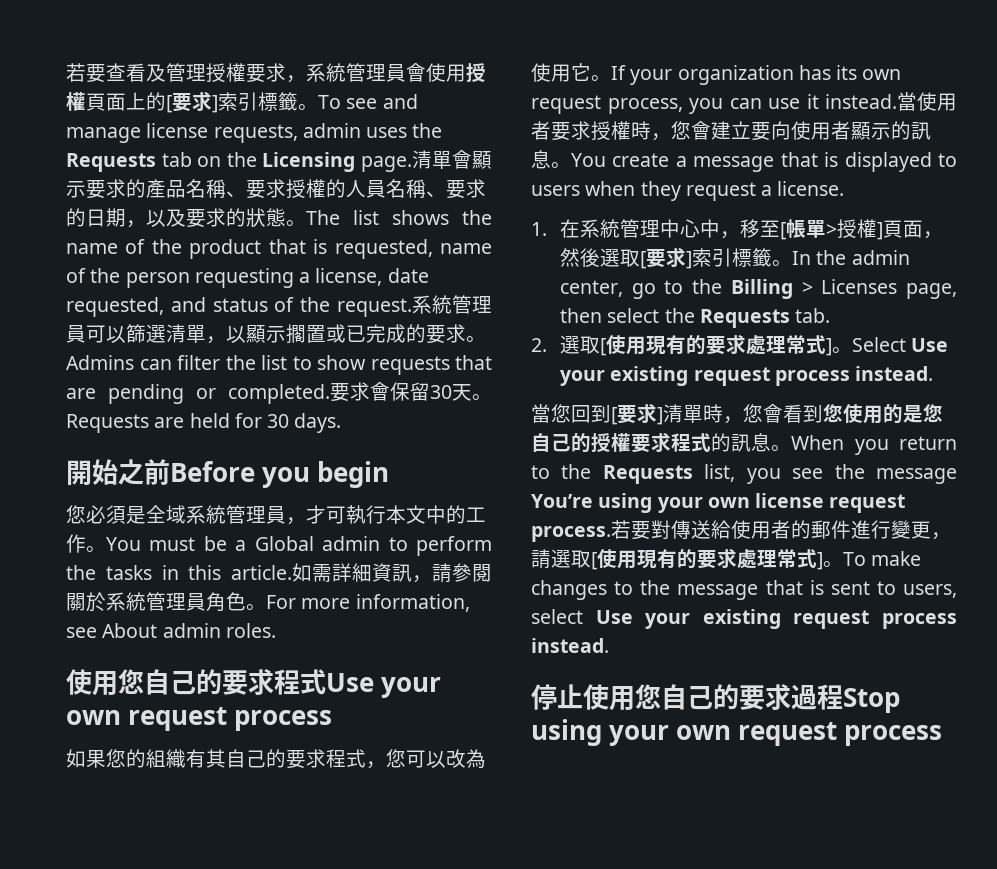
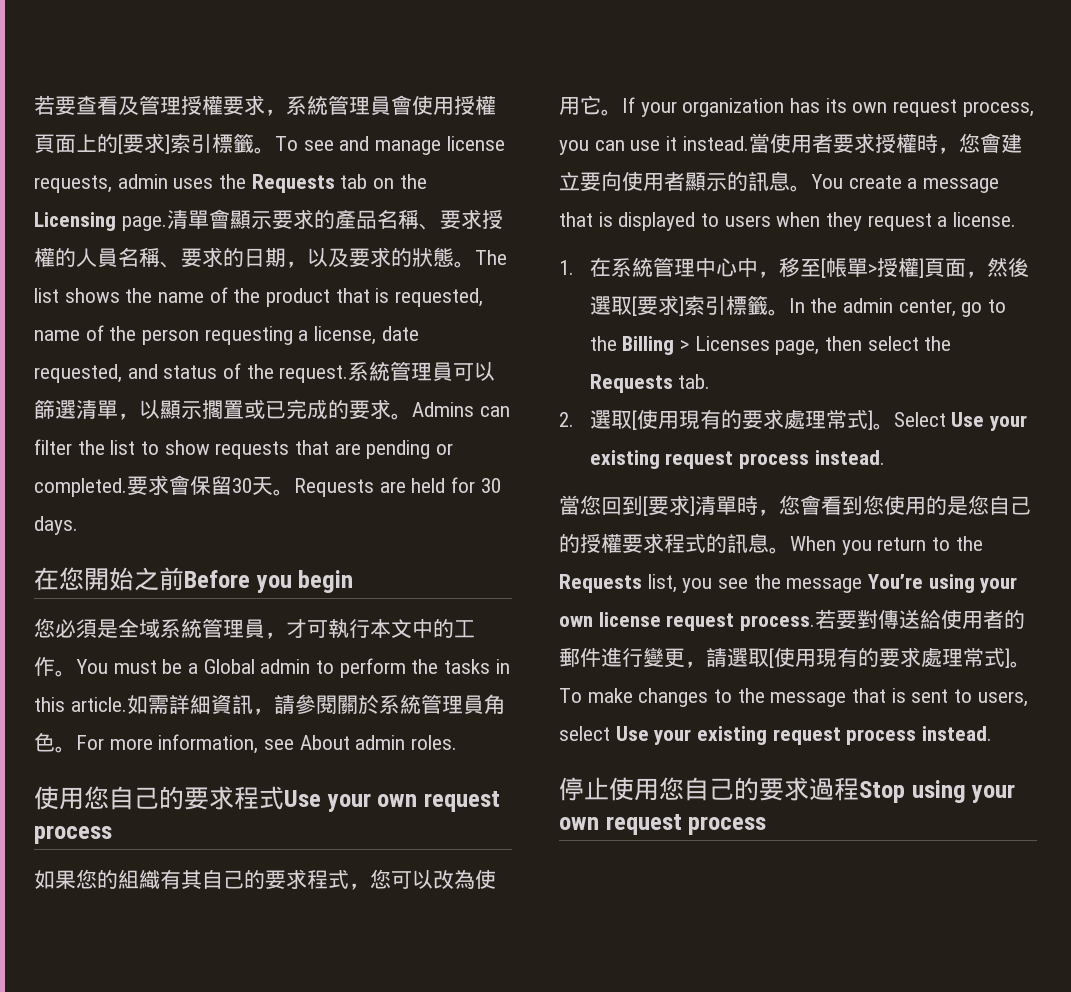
- 開始之前Before you begin
+ 在您開始之前Before you begin

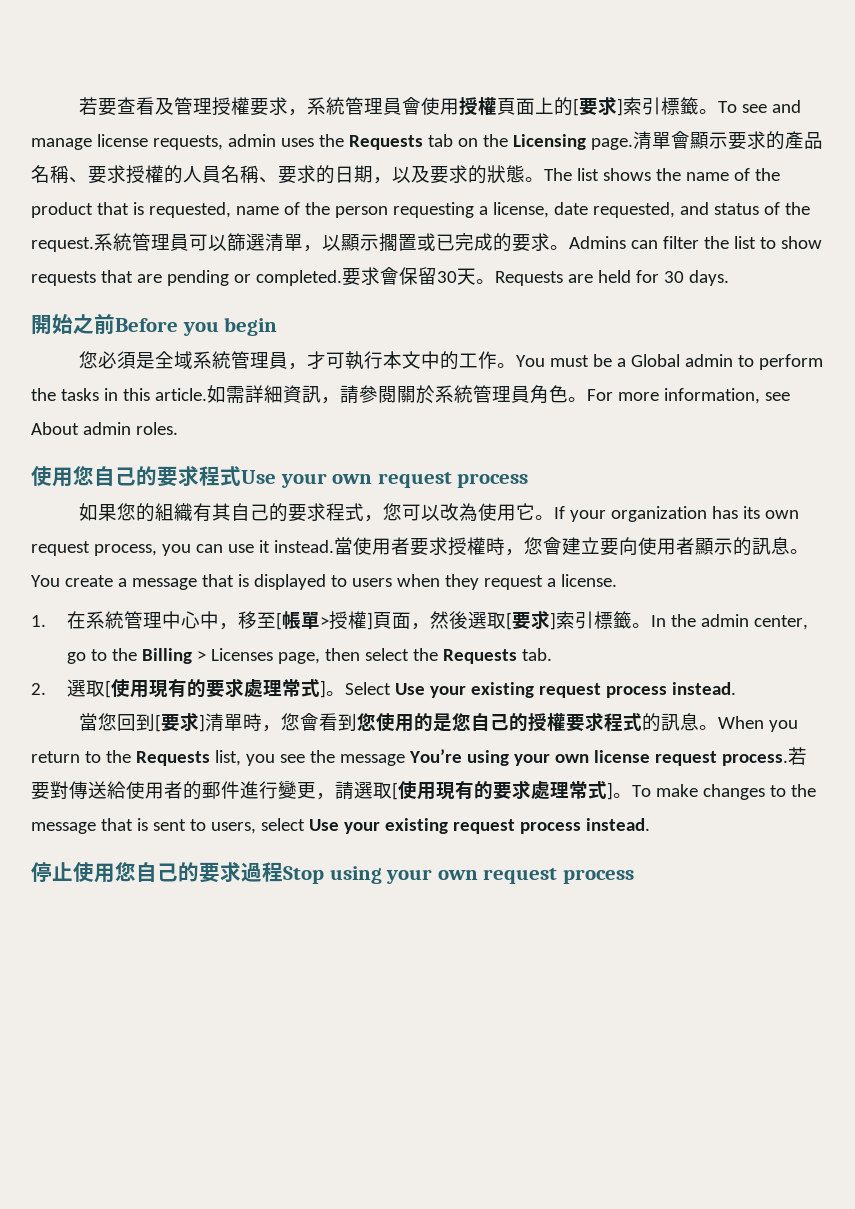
- 在您開始之前Before you begin
+ 開始之前Before you begin

